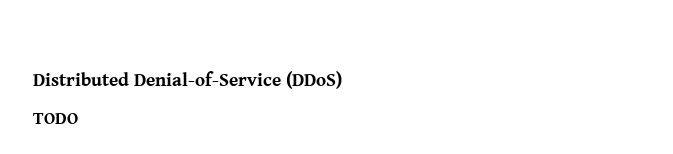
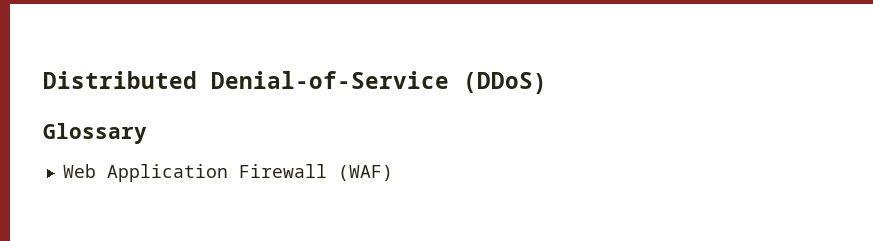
- TODO
+ Glossary
+ Web Application Firewall (WAF)

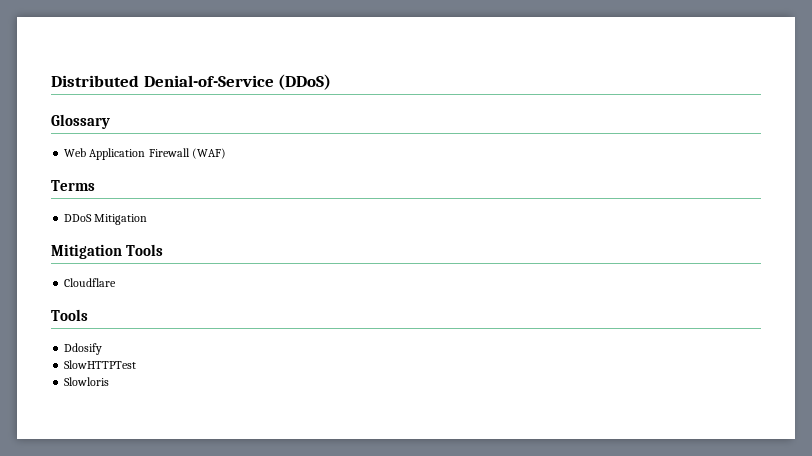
+ Terms
+ DDoS Mitigation
+ Mitigation Tools
+ Cloudflare
+ Tools
+ Ddosify
+ SlowHTTPTest
+ Slowloris

